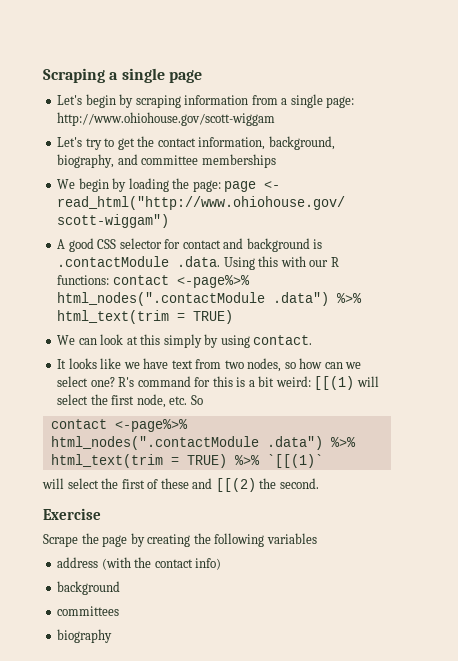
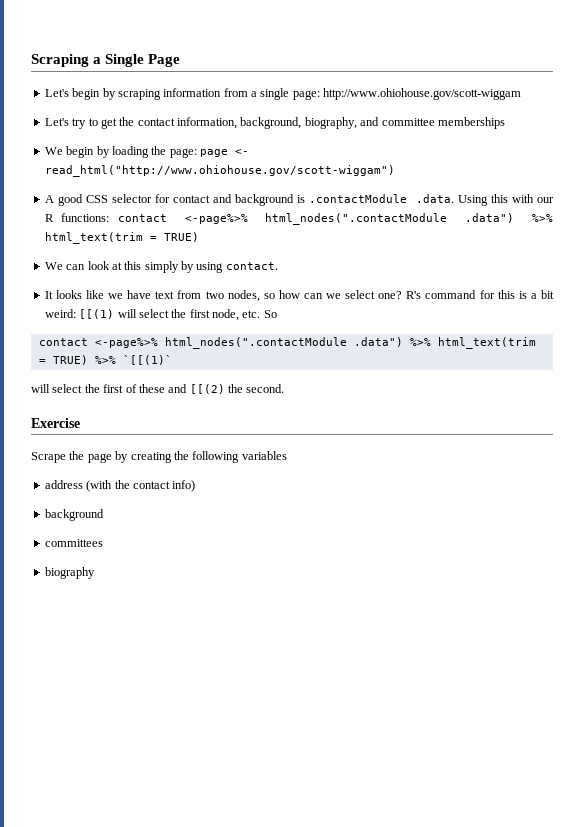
- Scraping a single page
+ Scraping a Single Page

